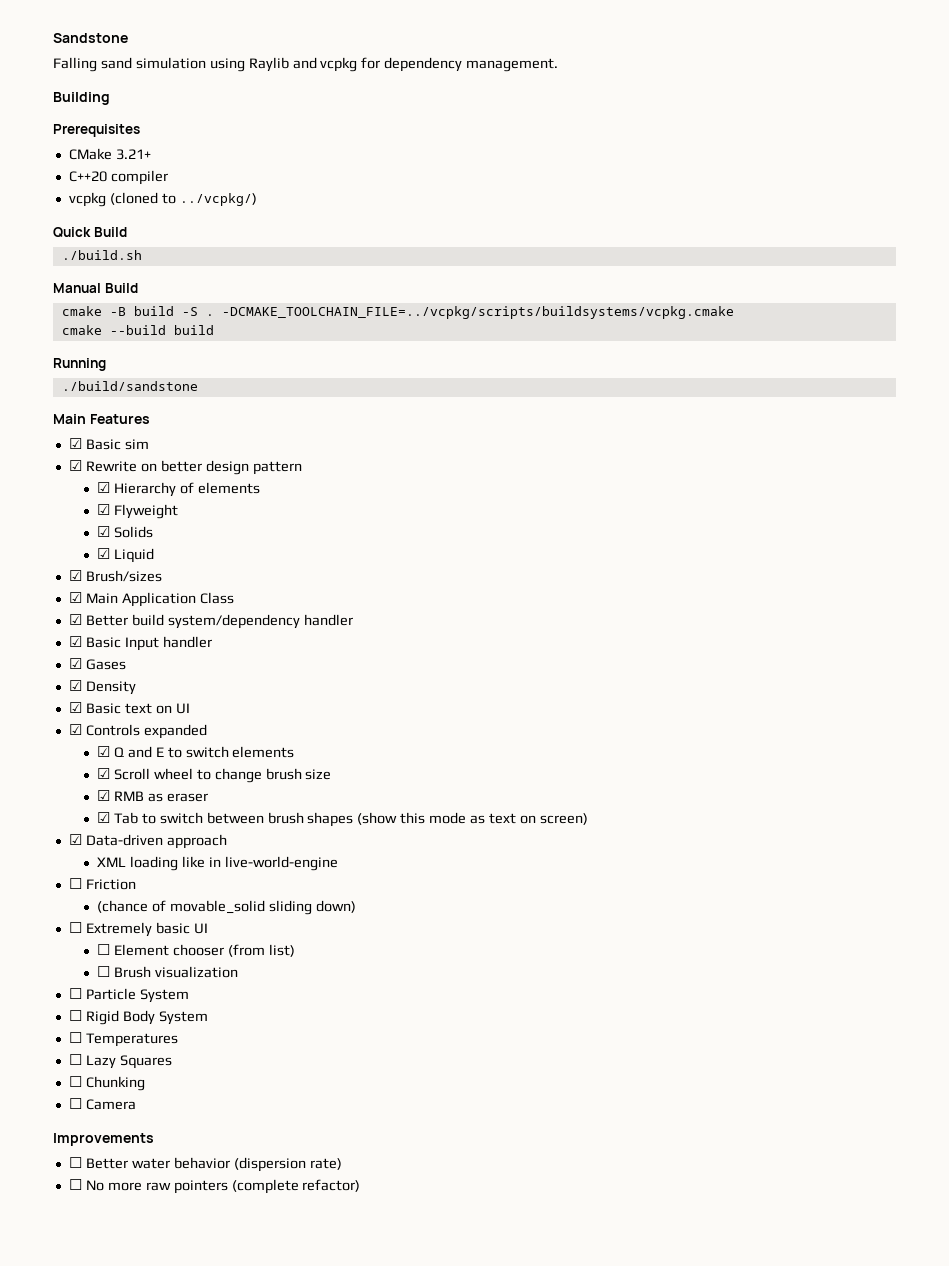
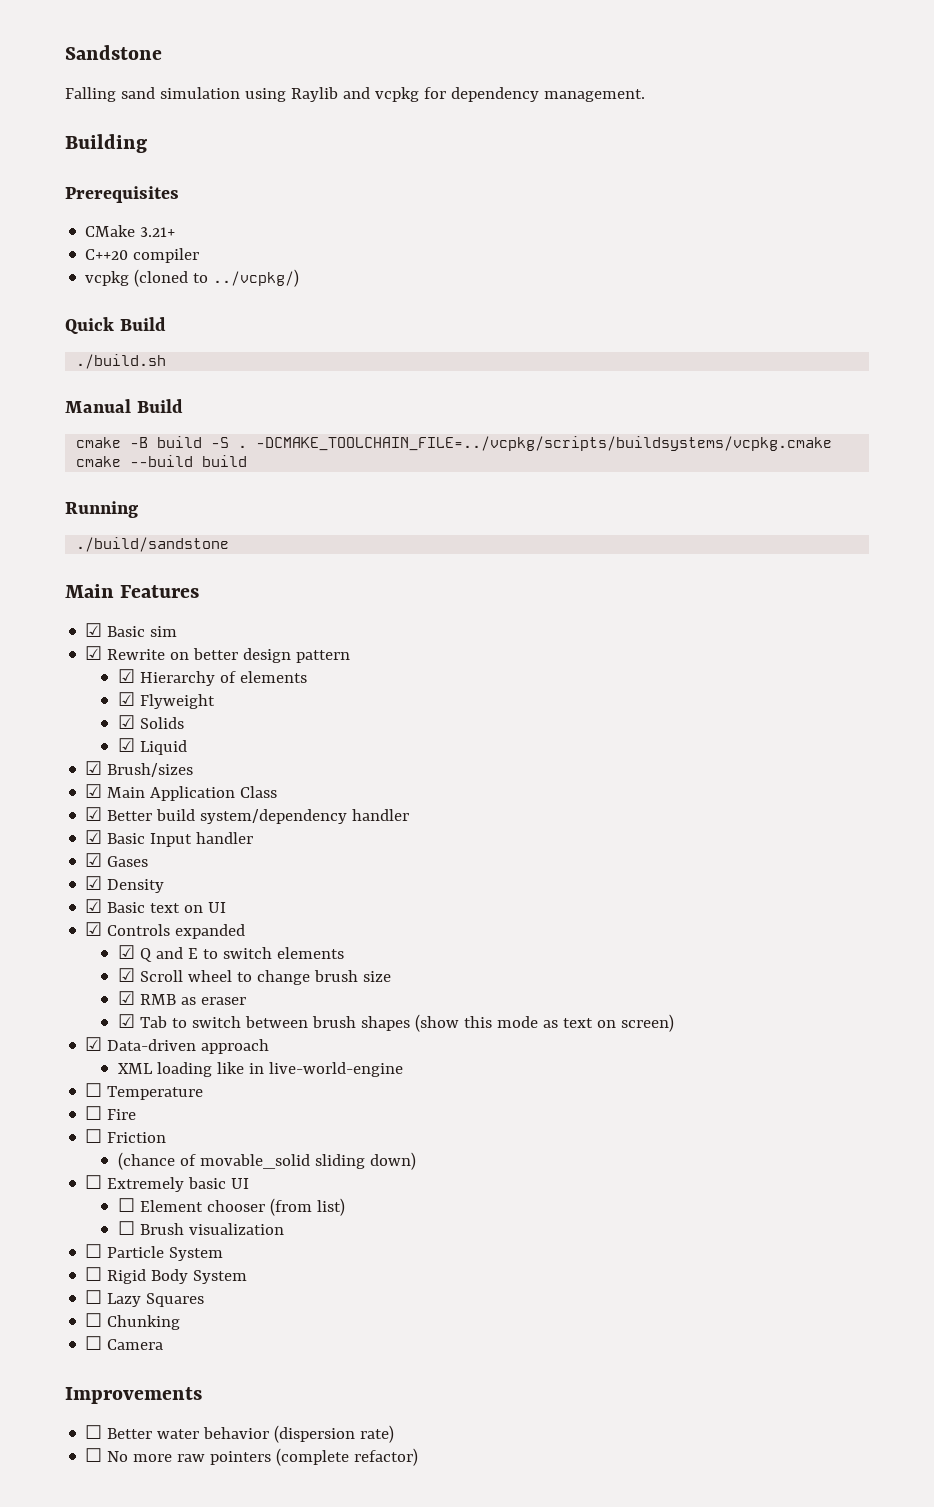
+ ☐ Temperature
+ ☐ Fire
- ☐ Temperatures

